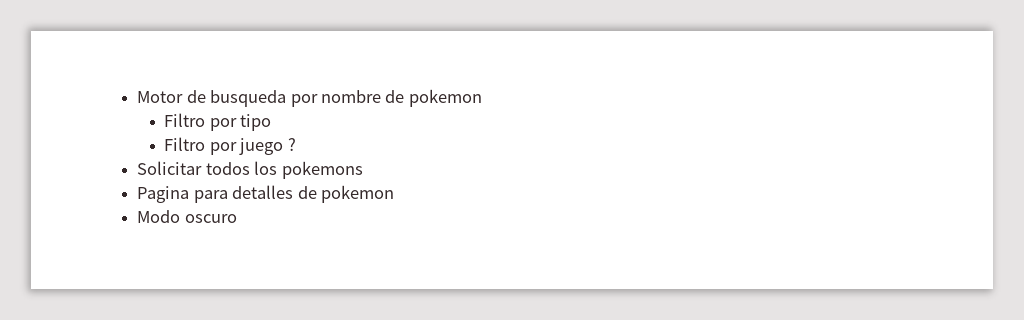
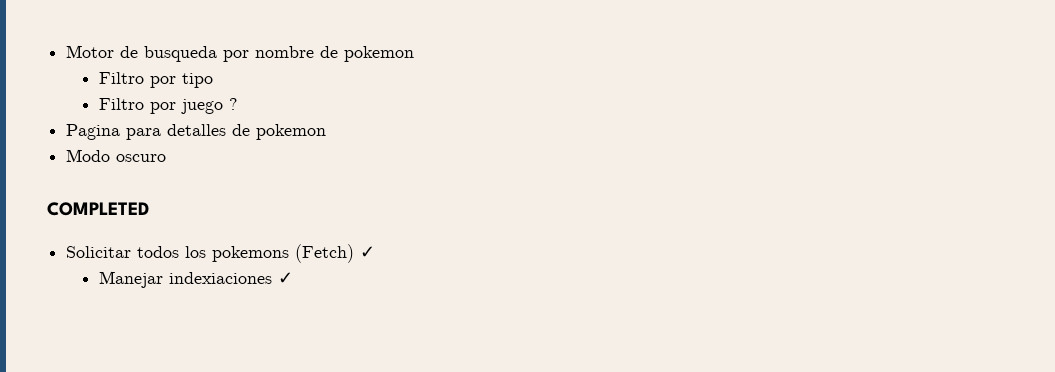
- Solicitar todos los pokemons
+ COMPLETED
+ Solicitar todos los pokemons (Fetch) ✓
+ Manejar indexiaciones ✓

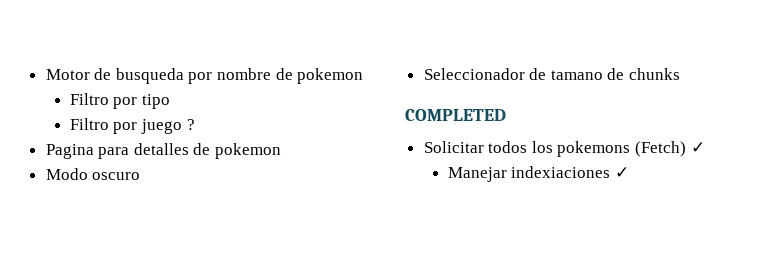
+ Seleccionador de tamano de chunks

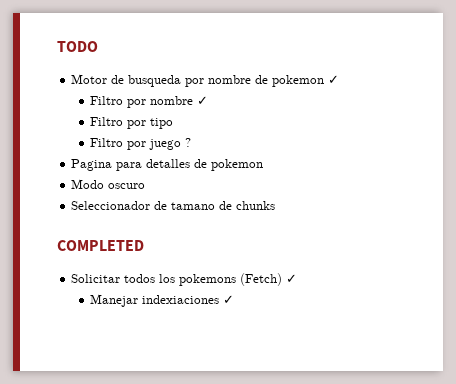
+ TODO
- Motor de busqueda por nombre de pokemon
+ Motor de busqueda por nombre de pokemon ✓
+ Filtro por nombre ✓

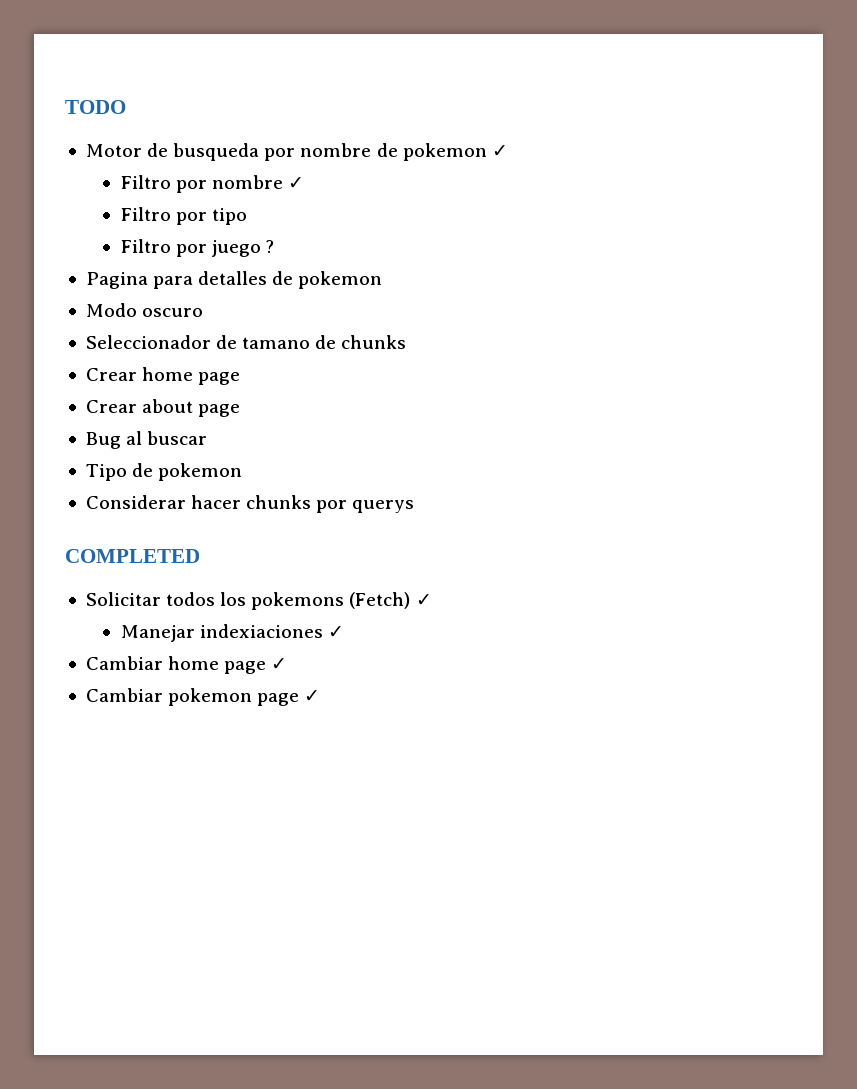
+ Crear home page
+ Crear about page
+ Bug al buscar
+ Tipo de pokemon
+ Considerar hacer chunks por querys
+ Cambiar home page ✓
+ Cambiar pokemon page ✓

